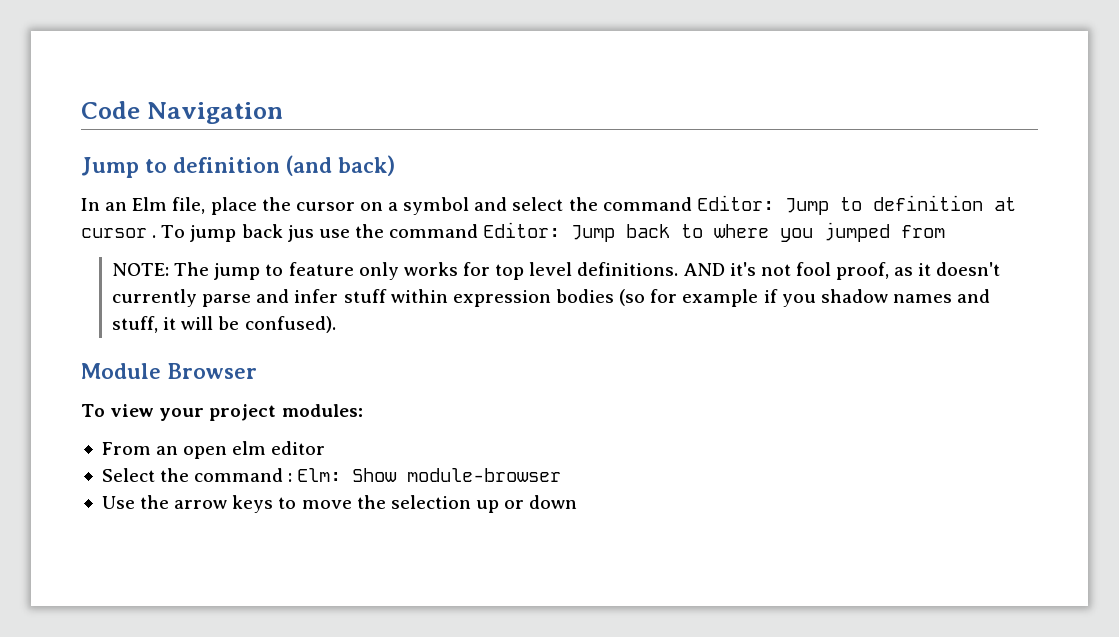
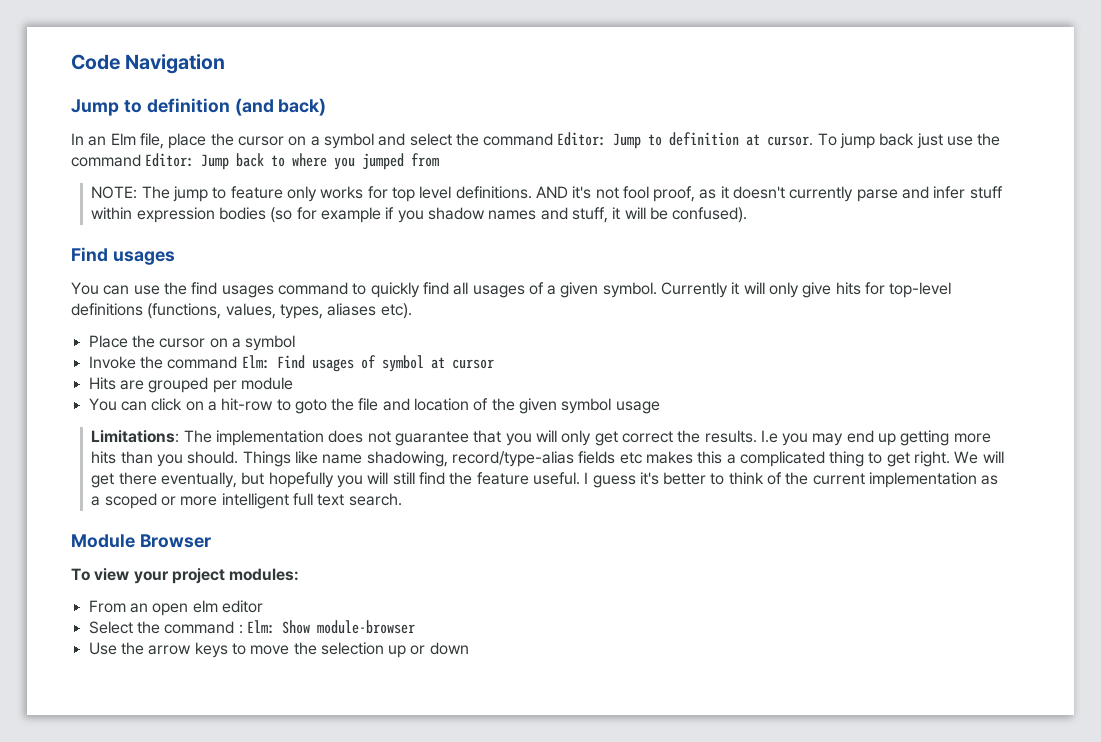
- In an Elm file, place the cursor on a symbol and select the command Editor: Jump to definition at cursor .
+ In an Elm file, place the cursor on a symbol and select the command Editor: Jump to definition at cursor.
- To jump back jus use the command Editor: Jump back to where you jumped from
+ To jump back just use the command Editor: Jump back to where you jumped from
  AND it's not fool proof, as it doesn't currently parse and infer stuff within expression bodies (so for example if you shadow names and stuff, it will be confused).
+ Find usages
+ You can use the find usages command to quickly find all usages of a given symbol. Currently it will only give hits for top-level definitions (functions, values, types, aliases etc).
+ Place the cursor on a symbol
+ Invoke the command Elm: Find usages of symbol at cursor
+ Hits are grouped per module
+ You can click on a hit-row to goto the file and location of the given symbol usage
+ Limitations: The implementation does not guarantee that you will only get correct the results. I.e you may end up getting more hits than you should. Things like name shadowing, record/type-alias fields etc makes this a complicated thing to get right. We will get there eventually, but hopefully you will still find the feature useful. I guess it's better to think of the current implementation as a scoped or more intelligent full text search.

